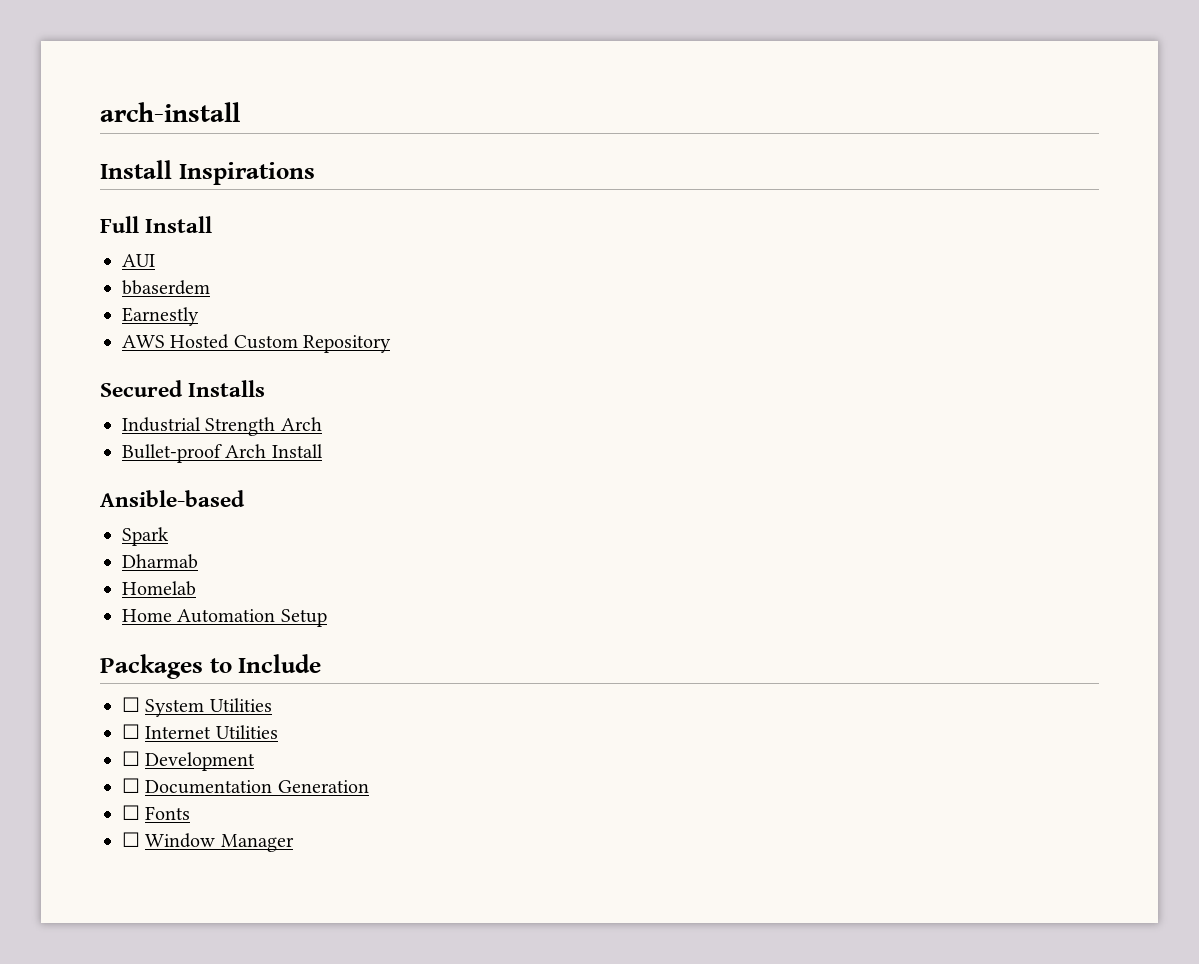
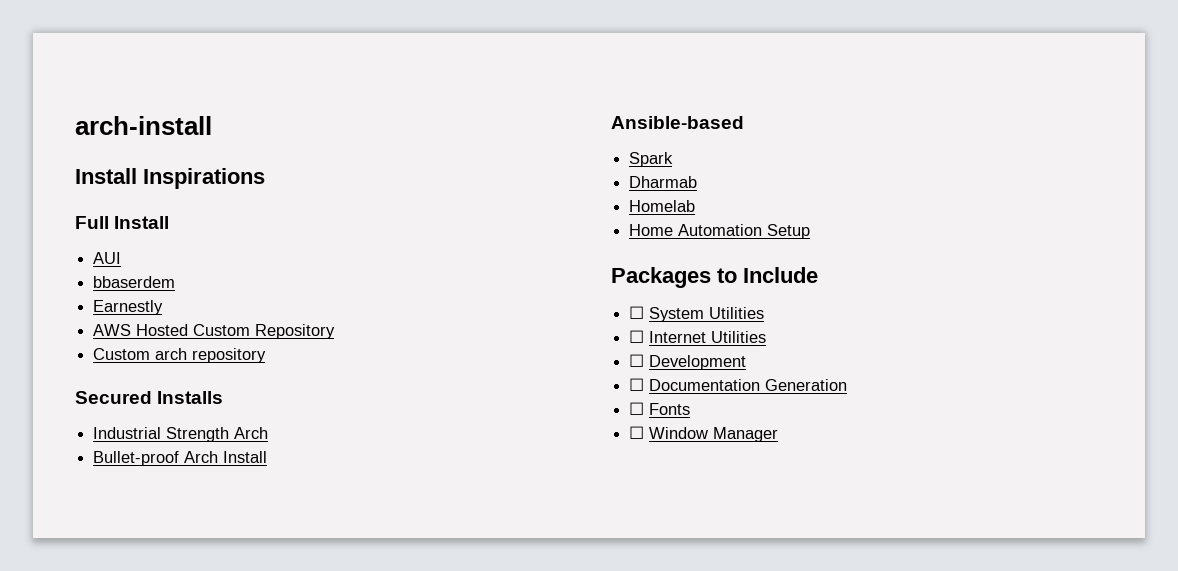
+ Custom arch repository

